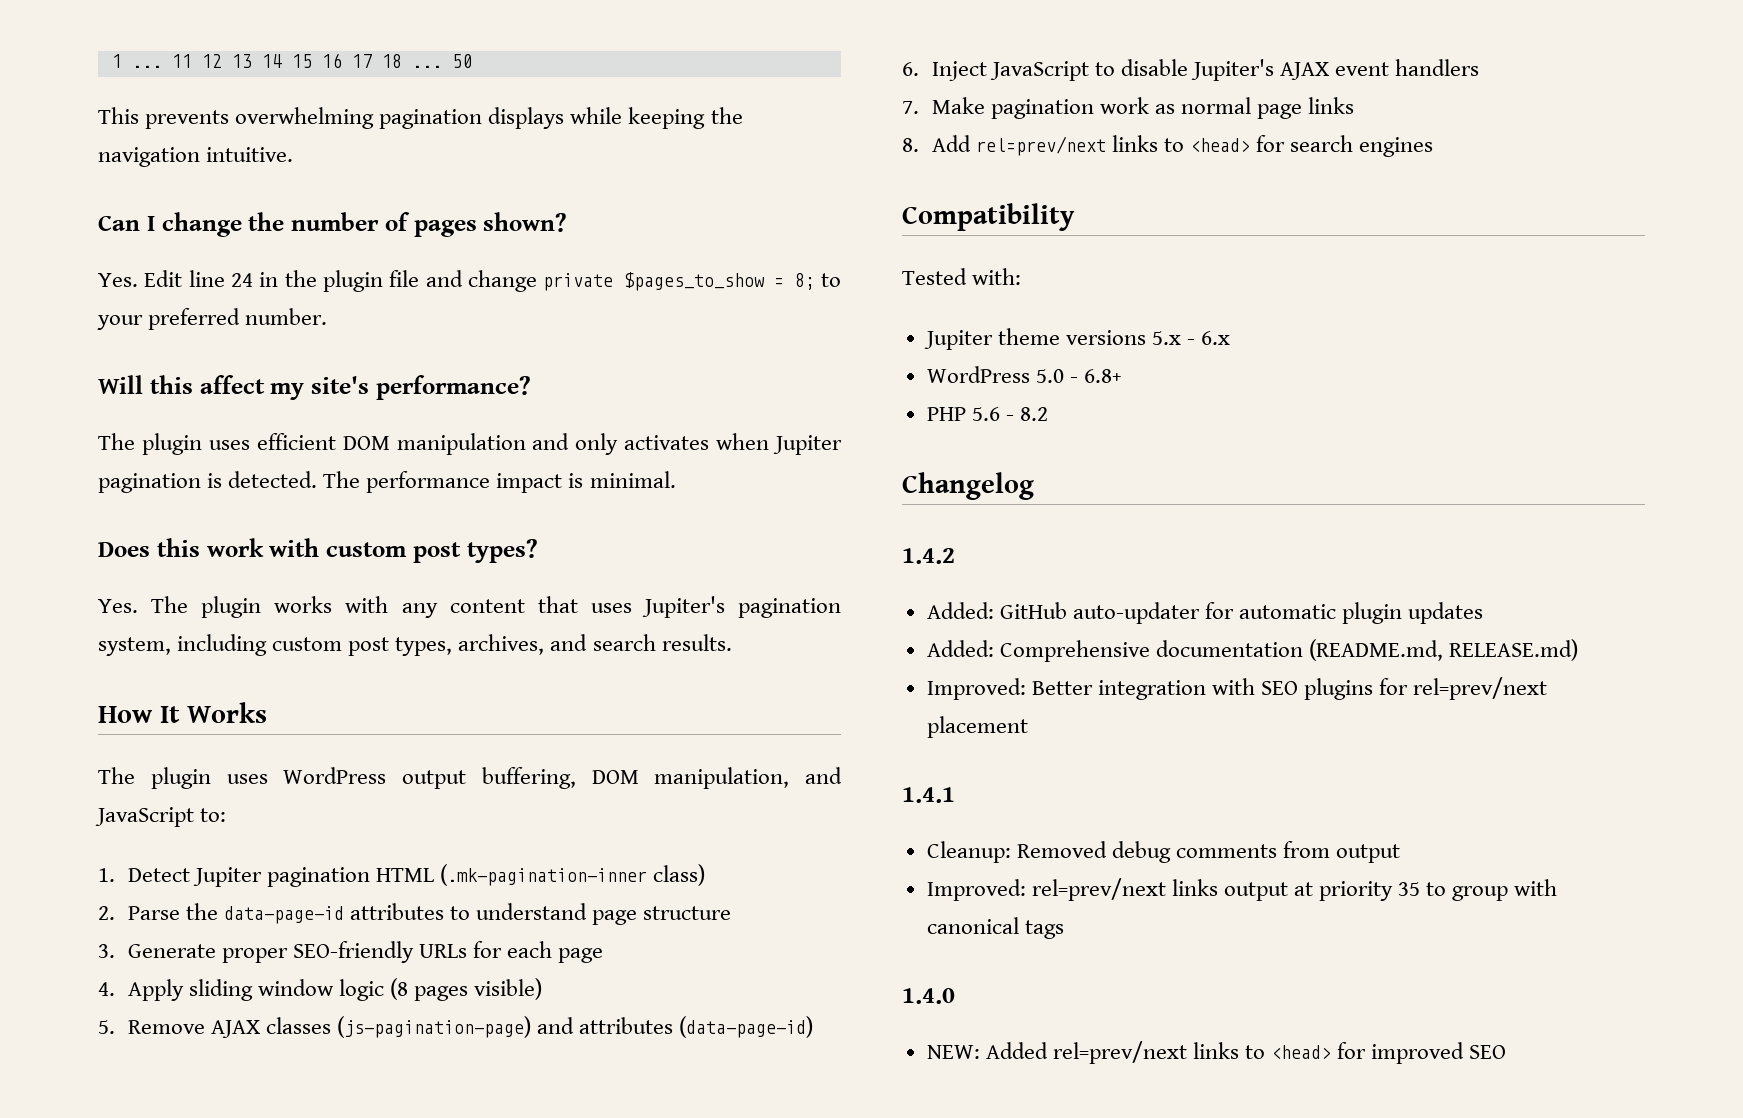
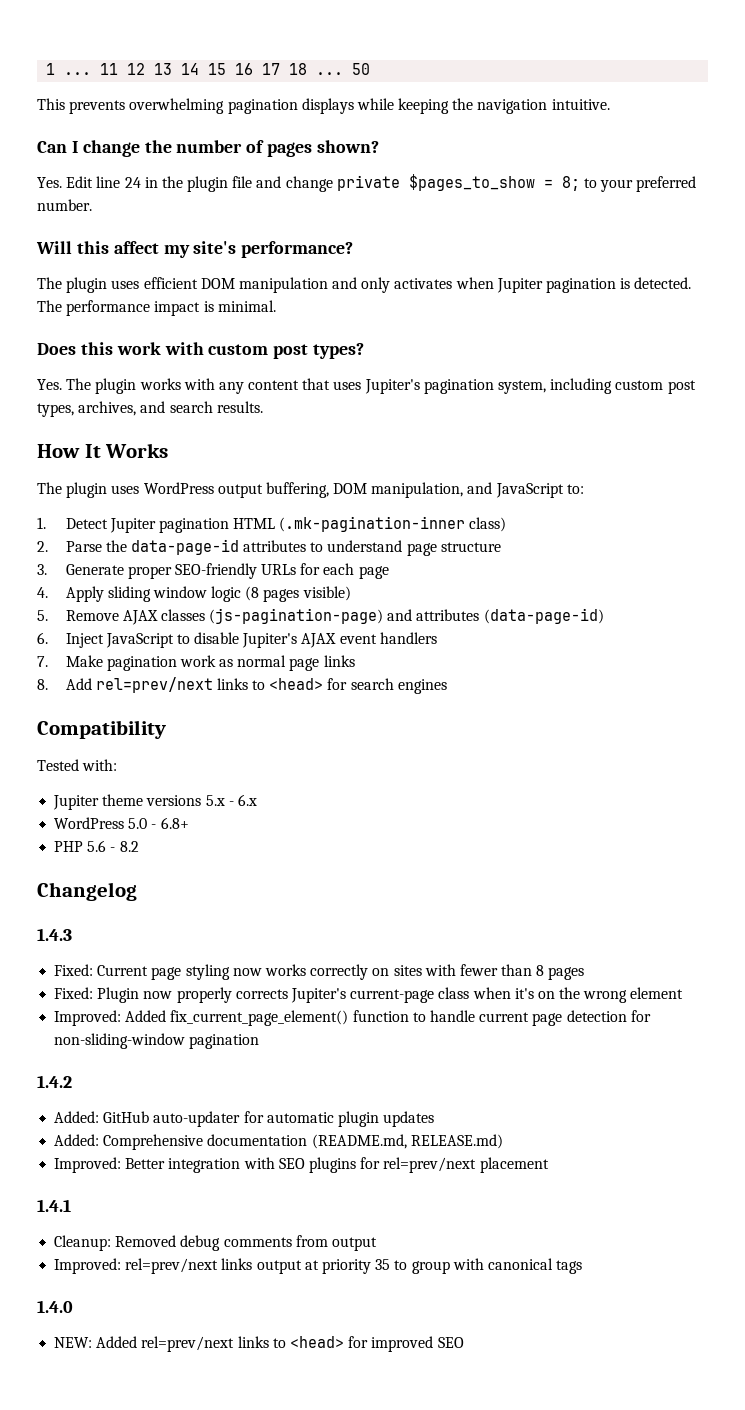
+ 1.4.3
+ Fixed: Current page styling now works correctly on sites with fewer than 8 pages
+ Fixed: Plugin now properly corrects Jupiter's current-page class when it's on the wrong element
+ Improved: Added fix_current_page_element() function to handle current page detection for non-sliding-window pagination

